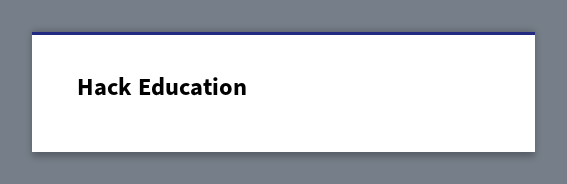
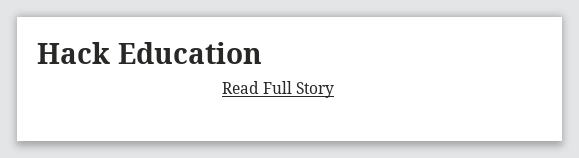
+ Read Full Story

